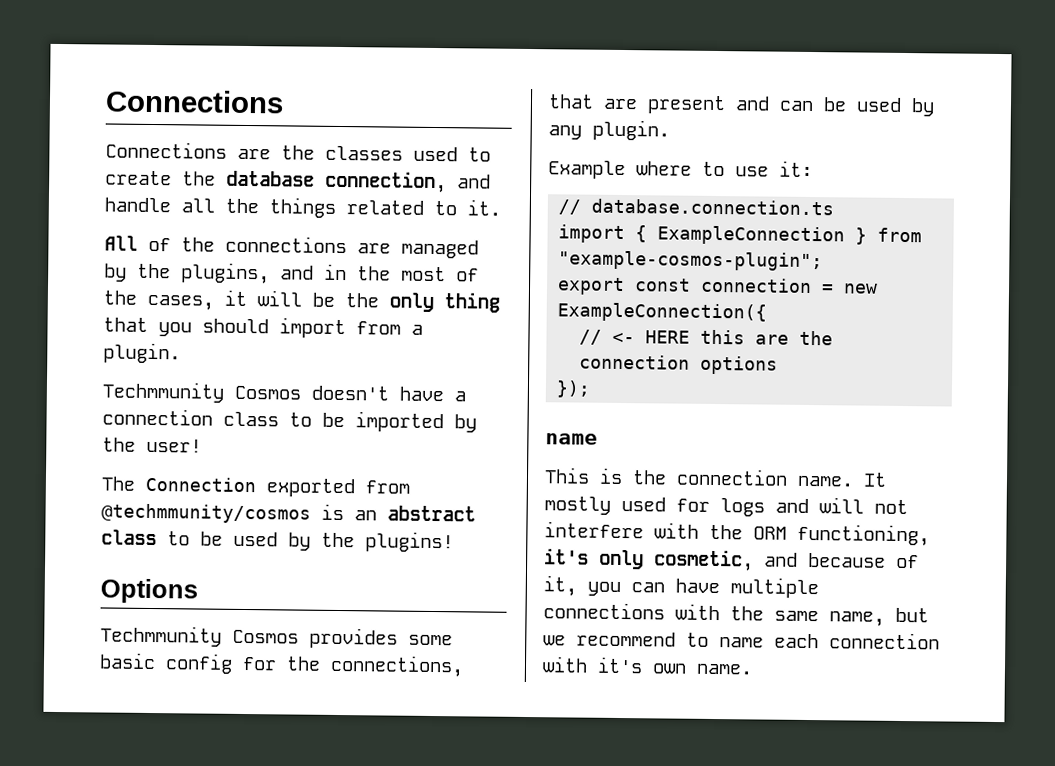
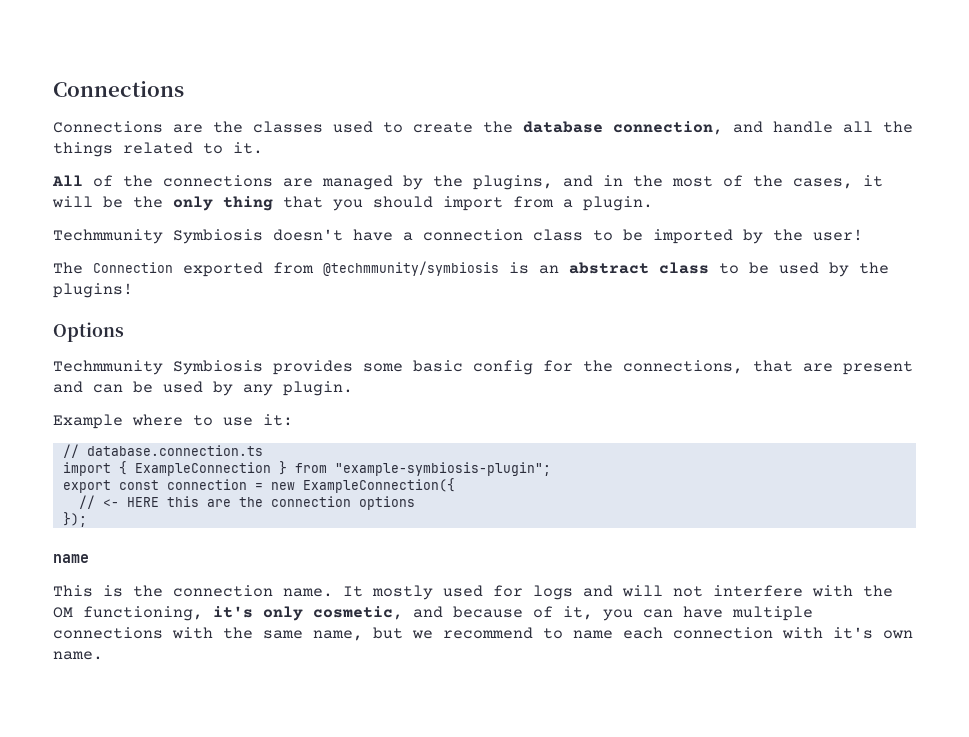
- Techmmunity Cosmos doesn't have a connection class to be imported by the user!
+ Techmmunity Symbiosis doesn't have a connection class to be imported by the user!
- The Connection exported from @techmmunity/cosmos is an abstract class to be used by the plugins!
+ The Connection exported from @techmmunity/symbiosis is an abstract class to be used by the plugins!
- Techmmunity Cosmos provides some basic config for the connections, that are present and can be used by any plugin.
+ Techmmunity Symbiosis provides some basic config for the connections, that are present and can be used by any plugin.
- import { ExampleConnection } from "example-cosmos-plugin";
+ import { ExampleConnection } from "example-symbiosis-plugin";
- It mostly used for logs and will not interfere with the ORM functioning, it's only cosmetic, and because of it, you can have multiple connections with the same name, but we recommend to name each connection with it's own name.
+ It mostly used for logs and will not interfere with the OM functioning, it's only cosmetic, and because of it, you can have multiple connections with the same name, but we recommend to name each connection with it's own name.

